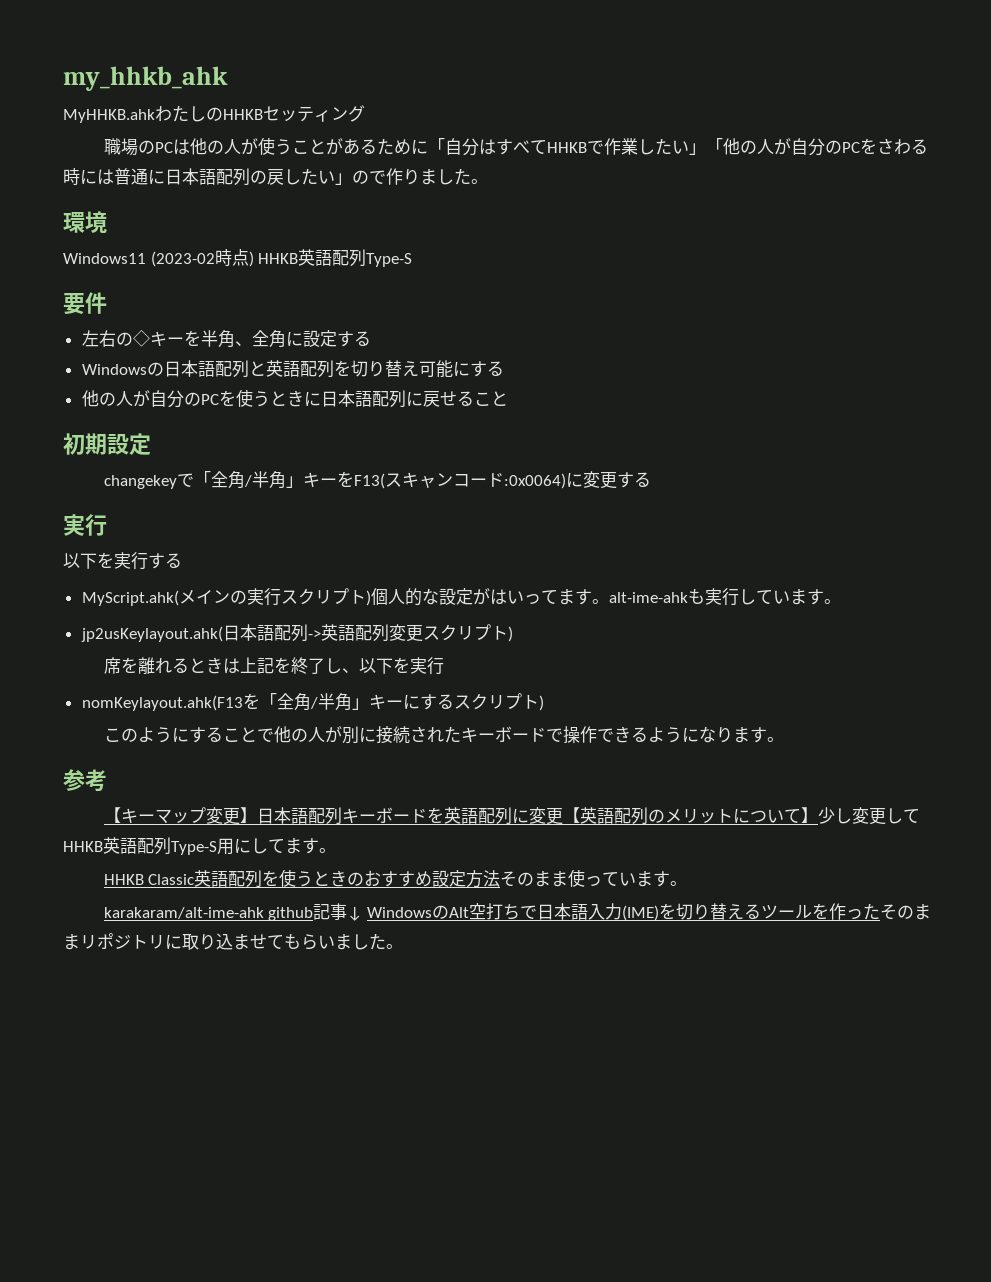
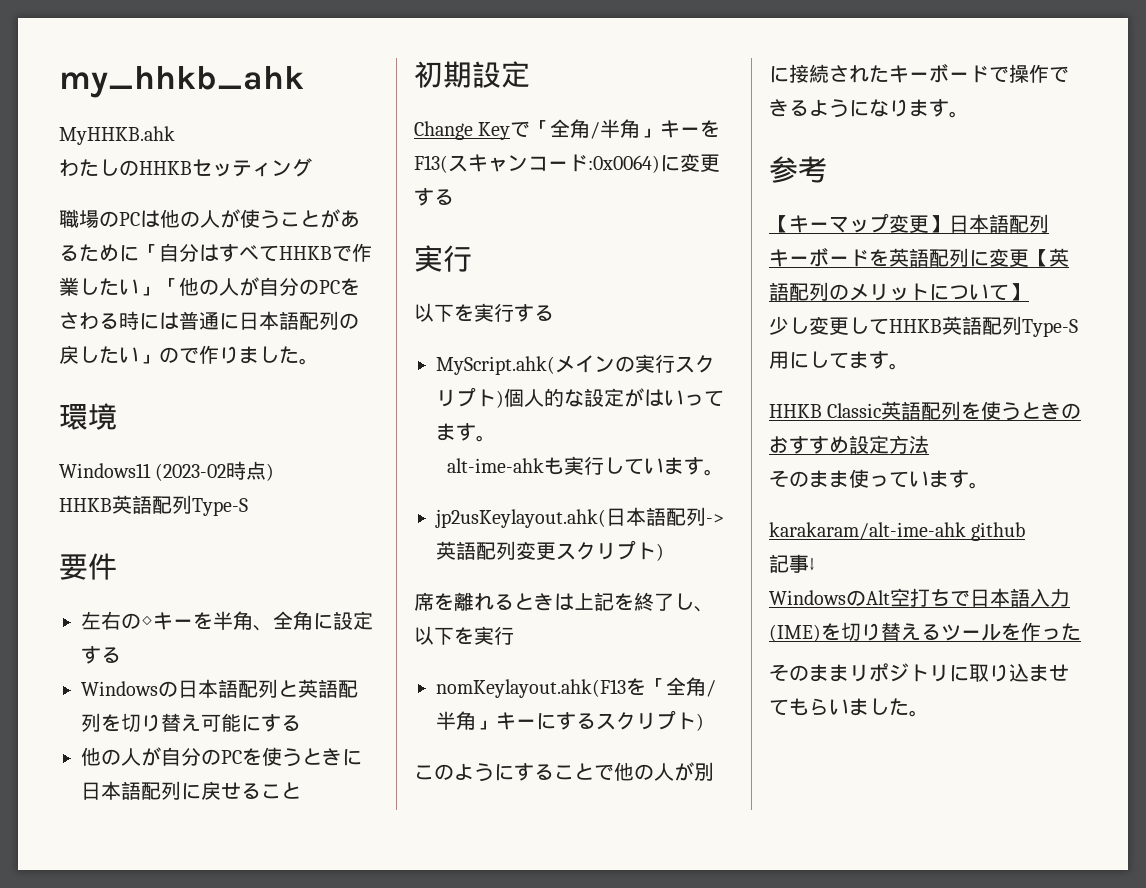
- MyHHKB.ahkわたしのHHKBセッティング
+ MyHHKB.ahk
+ わたしのHHKBセッティング
- Windows11 (2023-02時点) HHKB英語配列Type-S
+ Windows11 (2023-02時点)
+ HHKB英語配列Type-S
- changekeyで「全角/半角」キーをF13(スキャンコード:0x0064)に変更する
+ Change Keyで「全角/半角」キーをF13(スキャンコード:0x0064)に変更する
- MyScript.ahk(メインの実行スクリプト)個人的な設定がはいってます。alt-ime-ahkも実行しています。
+ MyScript.ahk(メインの実行スクリプト)個人的な設定がはいってます。
+ alt-ime-ahkも実行しています。
- 【キーマップ変更】日本語配列キーボードを英語配列に変更【英語配列のメリットについて】少し変更してHHKB英語配列Type-S用にしてます。
+ 【キーマップ変更】日本語配列キーボードを英語配列に変更【英語配列のメリットについて】
+ 少し変更してHHKB英語配列Type-S用にしてます。
- HHKB Classic英語配列を使うときのおすすめ設定方法そのまま使っています。
+ HHKB Classic英語配列を使うときのおすすめ設定方法
+ そのまま使っています。
- karakaram/alt-ime-ahk github記事↓ WindowsのAlt空打ちで日本語入力(IME)を切り替えるツールを作ったそのままリポジトリに取り込ませてもらいました。
+ karakaram/alt-ime-ahk github
+ 記事↓
+ WindowsのAlt空打ちで日本語入力(IME)を切り替えるツールを作った
+ そのままリポジトリに取り込ませてもらいました。

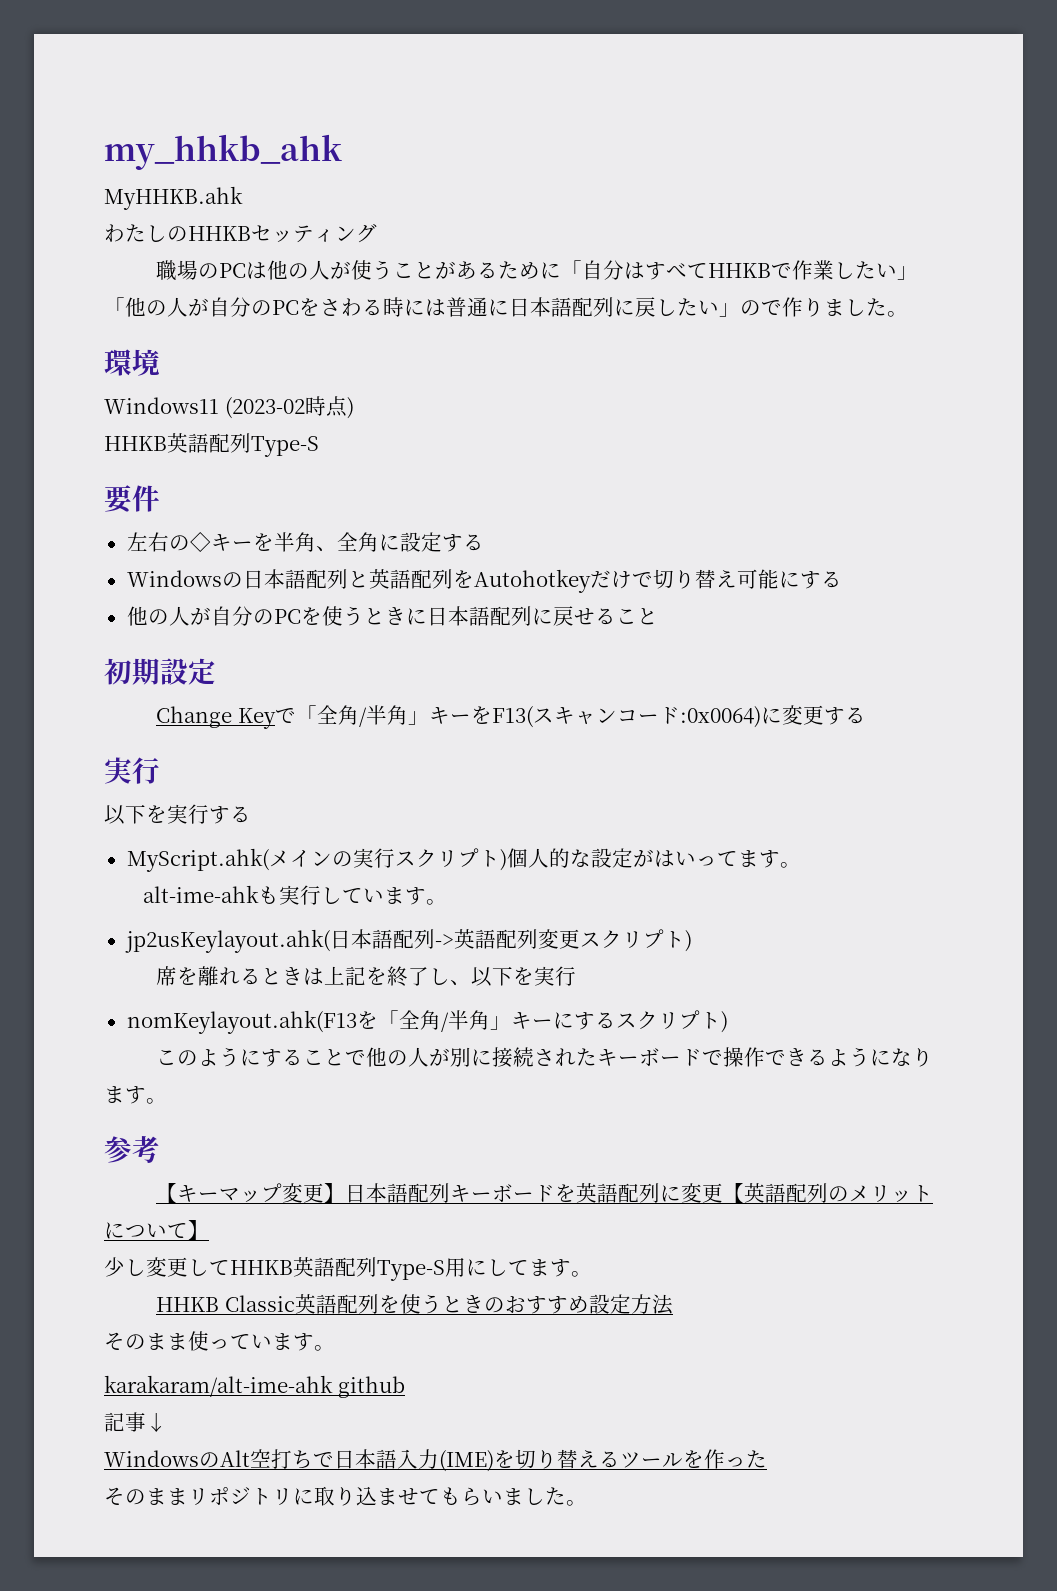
- 職場のPCは他の人が使うことがあるために「自分はすべてHHKBで作業したい」「他の人が自分のPCをさわる時には普通に日本語配列の戻したい」ので作りました。
+ 職場のPCは他の人が使うことがあるために「自分はすべてHHKBで作業したい」「他の人が自分のPCをさわる時には普通に日本語配列に戻したい」ので作りました。
- Windowsの日本語配列と英語配列を切り替え可能にする
+ Windowsの日本語配列と英語配列をAutohotkeyだけで切り替え可能にする

